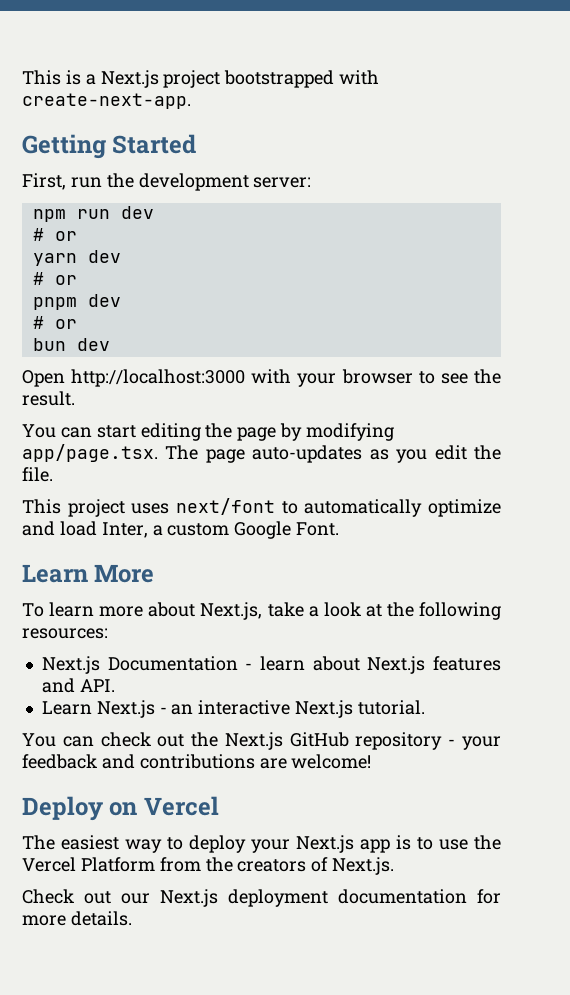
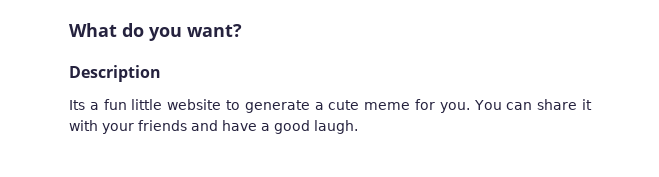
- This is a Next.js project bootstrapped with create-next-app.
- Getting Started
- First, run the development server:
- npm run dev
- # or
- yarn dev
- # or
- pnpm dev
- # or
- bun dev
- Open http://localhost:3000 with your browser to see the result.
- You can start editing the page by modifying app/page.tsx. The page auto-updates as you edit the file.
- This project uses next/font to automatically optimize and load Inter, a custom Google Font.
- Learn More
- To learn more about Next.js, take a look at the following resources:
- Next.js Documentation - learn about Next.js features and API.
- Learn Next.js - an interactive Next.js tutorial.
- You can check out the Next.js GitHub repository - your feedback and contributions are welcome!
- Deploy on Vercel
- The easiest way to deploy your Next.js app is to use the Vercel Platform from the creators of Next.js.
- Check out our Next.js deployment documentation for more details.
+ What do you want?
+ Description
+ Its a fun little website to generate a cute meme for you. You can share it with your friends and have a good laugh.

